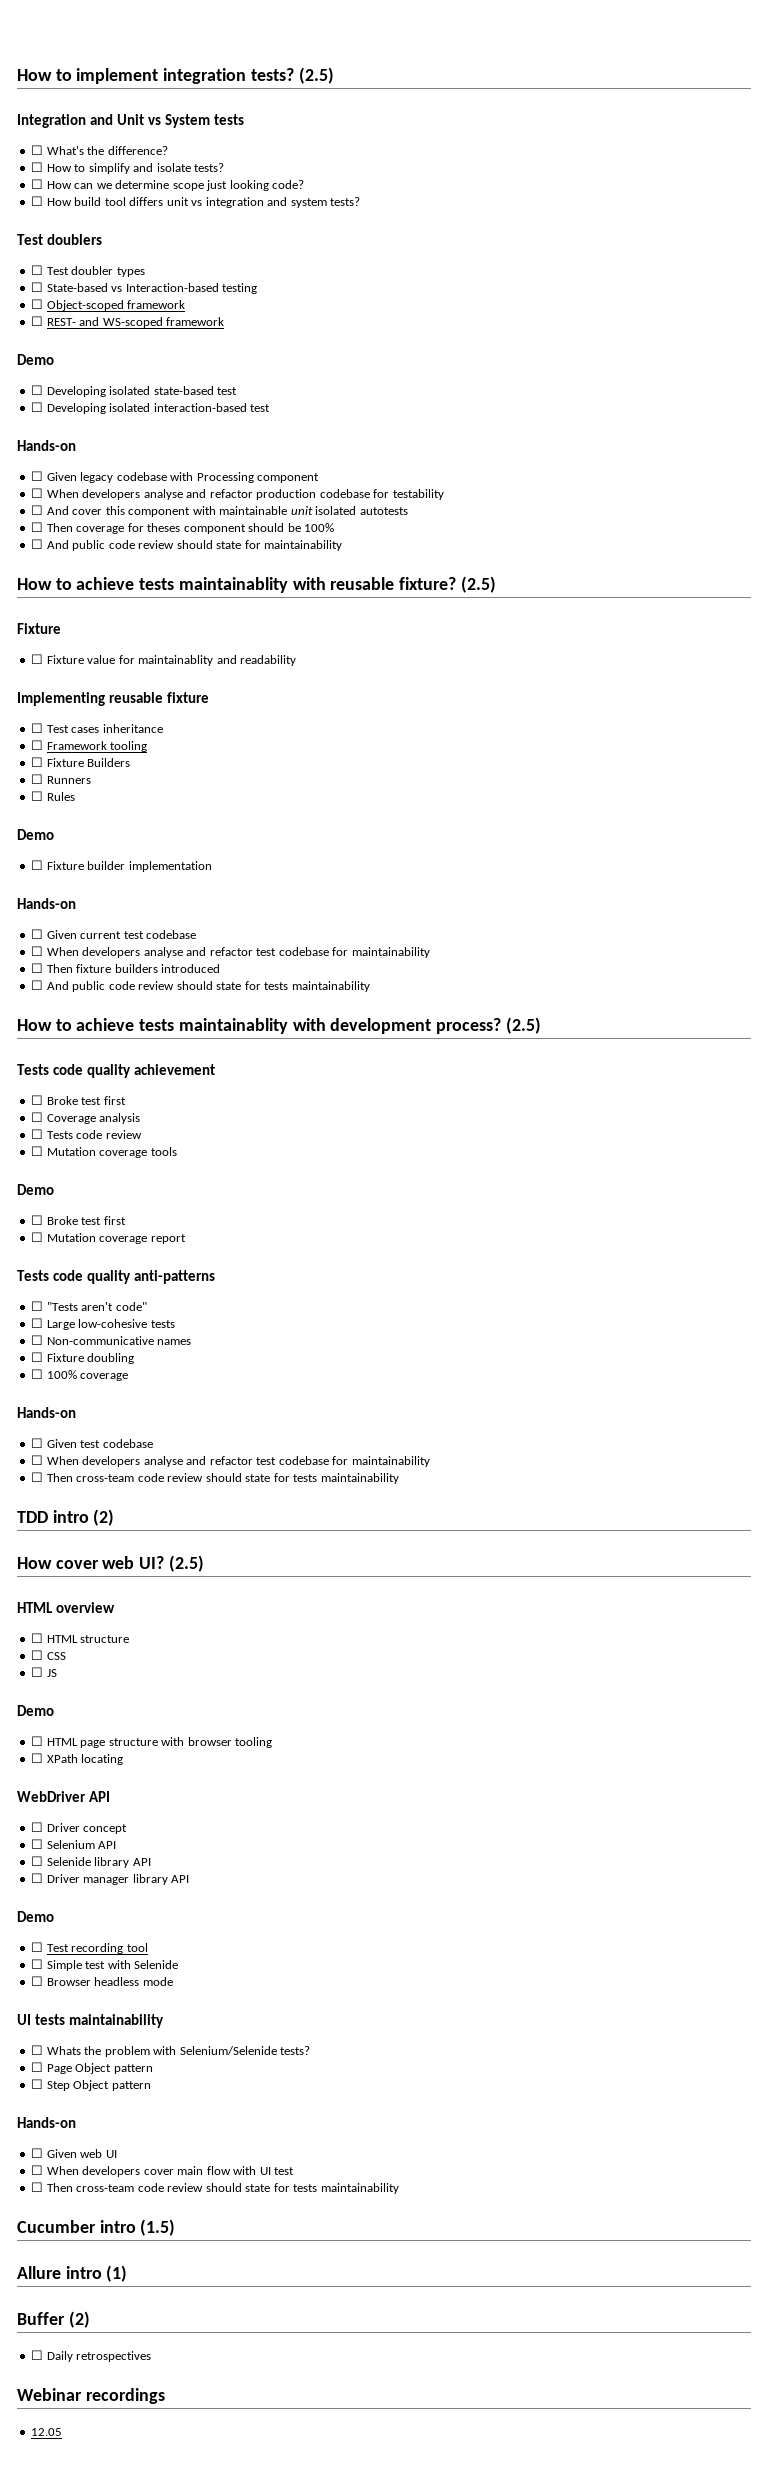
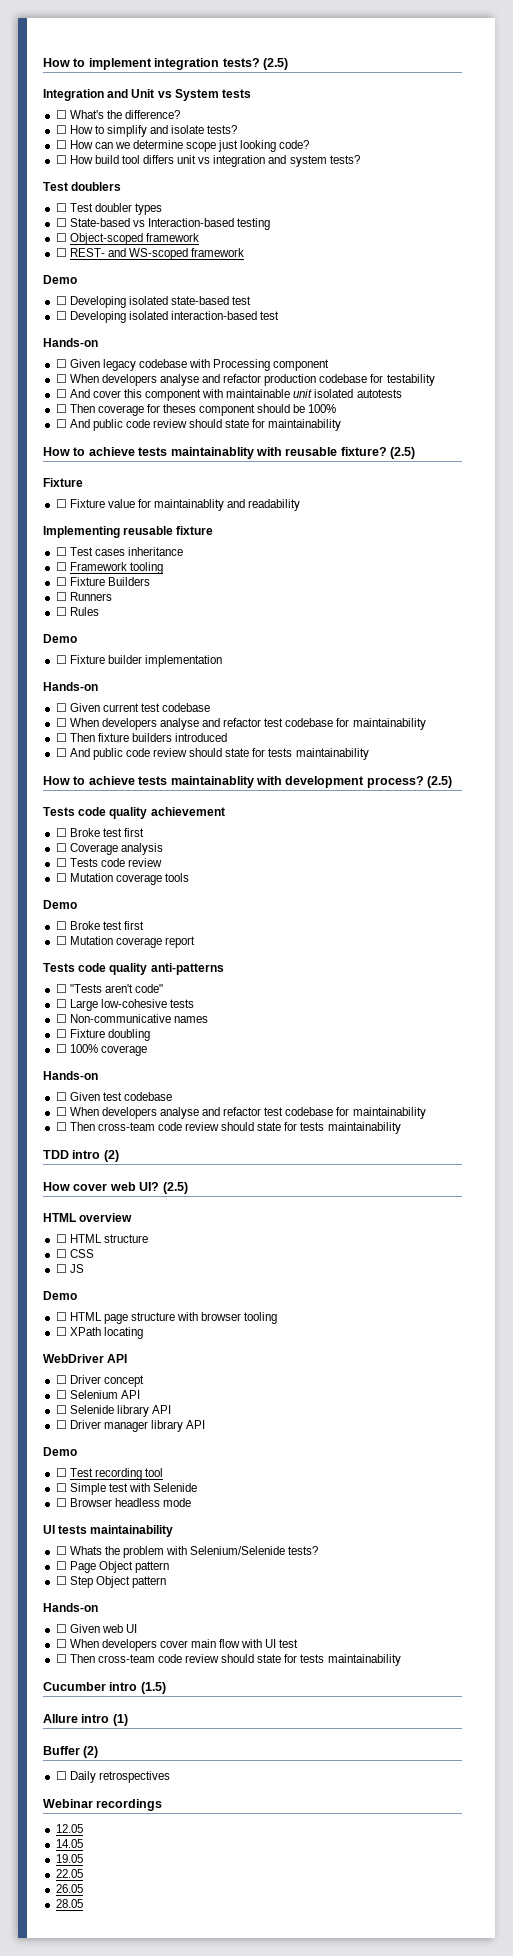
+ 14.05
+ 19.05
+ 22.05
+ 26.05
+ 28.05

